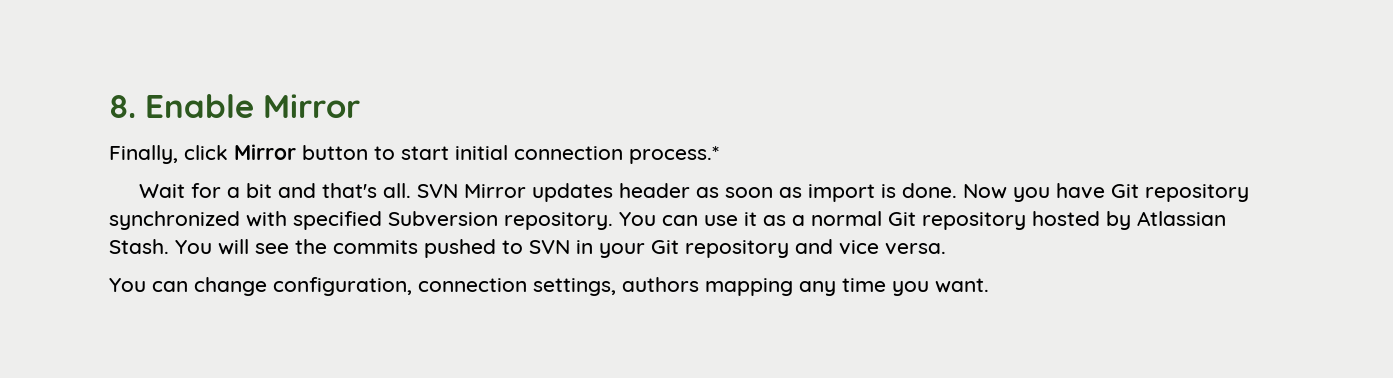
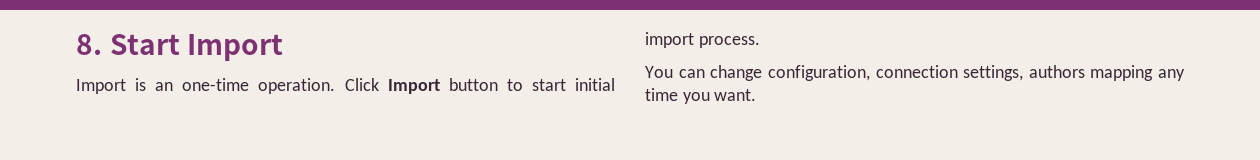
- 8. Enable Mirror
- Finally, click Mirror button to start initial connection process.*
- Wait for a bit and that's all. SVN Mirror updates header as soon as import is done. Now you have Git repository synchronized with specified Subversion repository. You can use it as a normal Git repository hosted by Atlassian Stash. You will see the commits pushed to SVN in your Git repository and vice versa.
+ 8. Start Import
+ Import is an one-time operation. Click Import button to start initial import process.

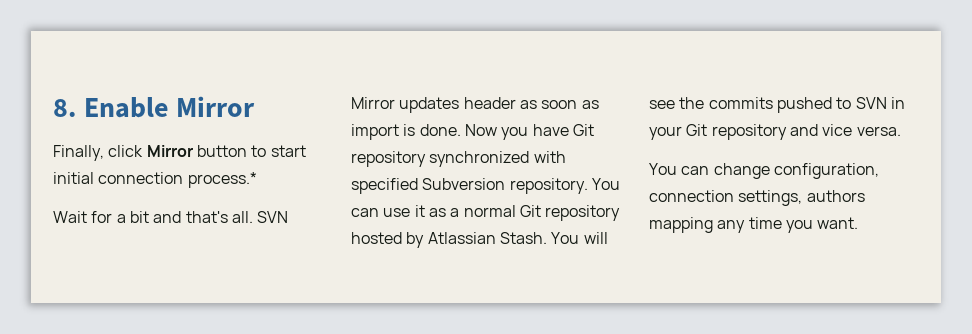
- 8. Start Import
- Import is an one-time operation. Click Import button to start initial import process.
+ 8. Enable Mirror
+ Finally, click Mirror button to start initial connection process.*
+ Wait for a bit and that's all. SVN Mirror updates header as soon as import is done. Now you have Git repository synchronized with specified Subversion repository. You can use it as a normal Git repository hosted by Atlassian Stash. You will see the commits pushed to SVN in your Git repository and vice versa.

